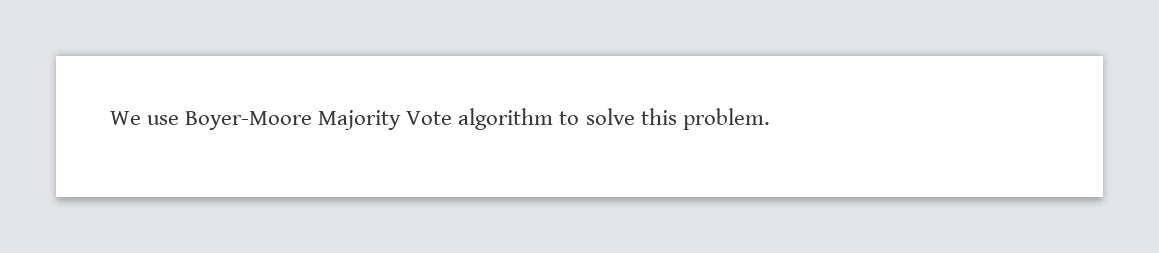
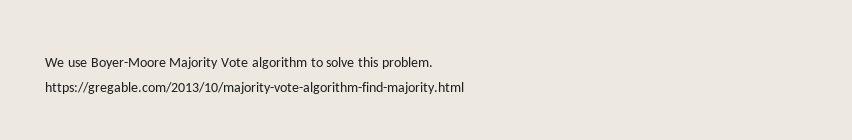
+ https://gregable.com/2013/10/majority-vote-algorithm-find-majority.html

